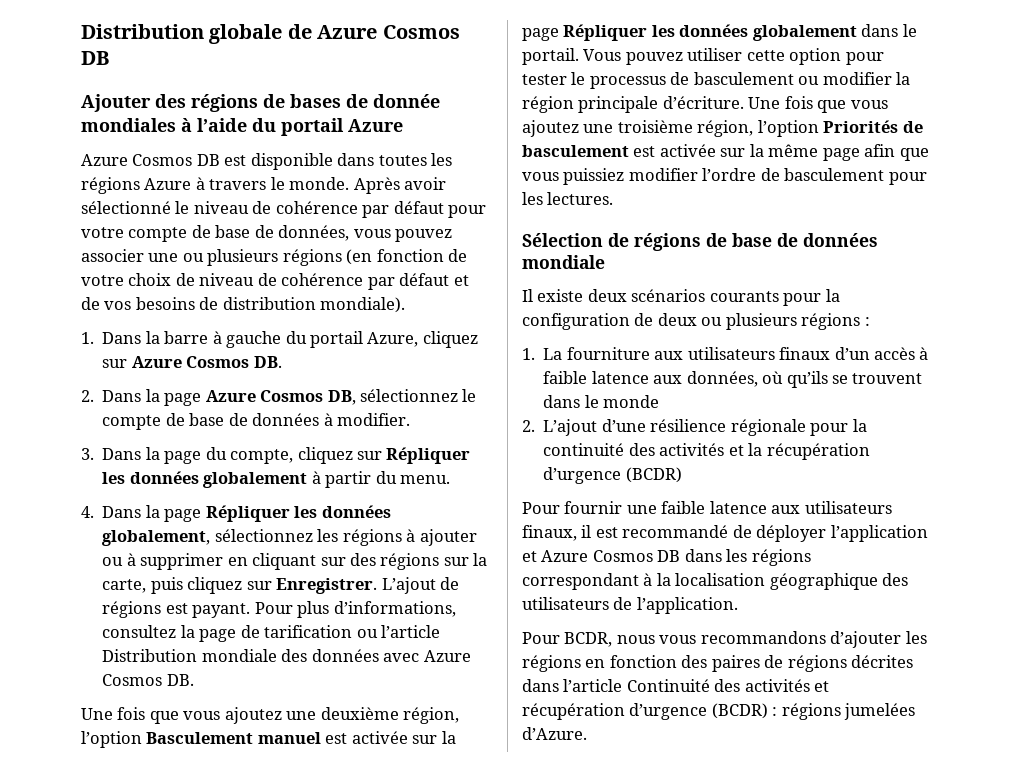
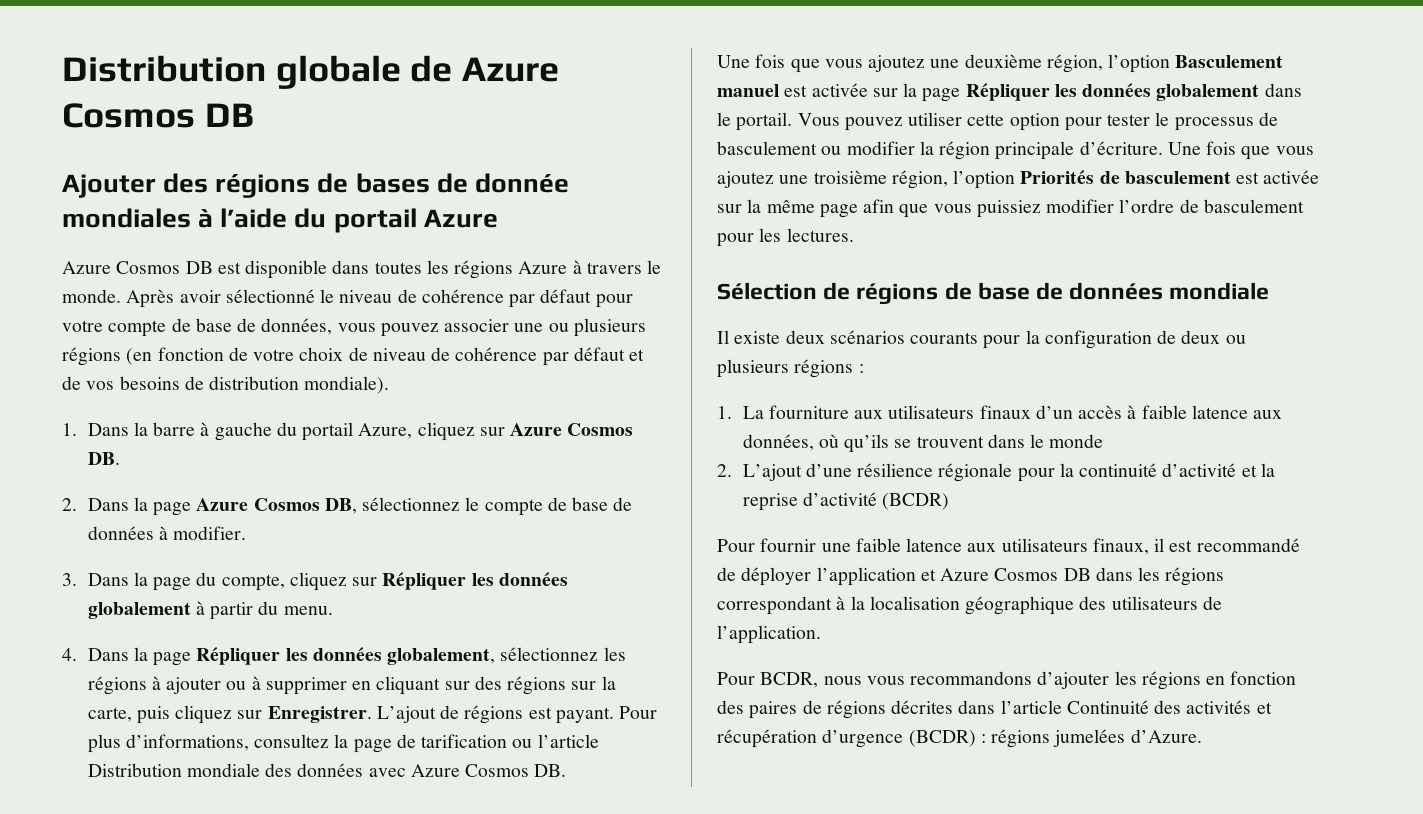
- 2. L’ajout d’une résilience régionale pour la continuité des activités et la récupération d’urgence (BCDR)
+ 2. L’ajout d’une résilience régionale pour la continuité d’activité et la reprise d’activité (BCDR)

